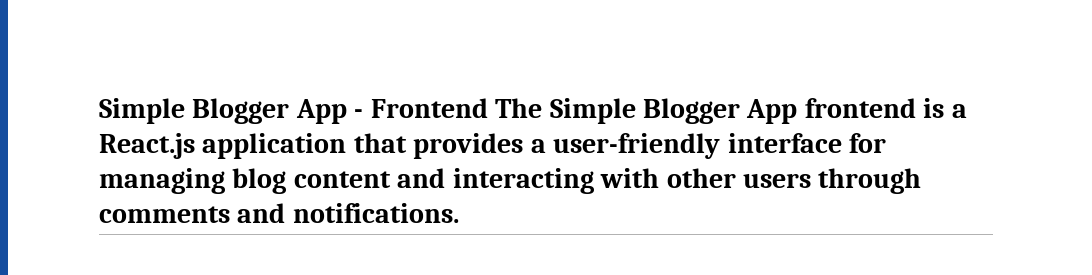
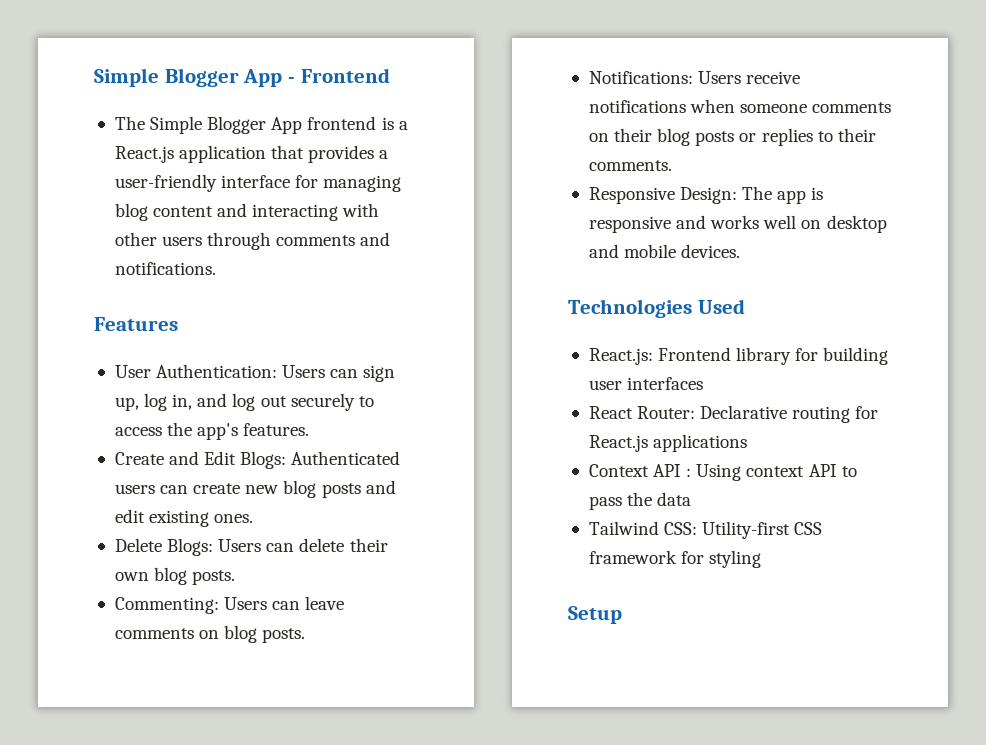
- Simple Blogger App - Frontend The Simple Blogger App frontend is a React.js application that provides a user-friendly interface for managing blog content and interacting with other users through comments and notifications.
+ Simple Blogger App - Frontend
+ The Simple Blogger App frontend is a React.js application that provides a user-friendly interface for managing blog content and interacting with other users through comments and notifications.
+ Features
+ User Authentication: Users can sign up, log in, and log out securely to access the app's features.
+ Create and Edit Blogs: Authenticated users can create new blog posts and edit existing ones.
+ Delete Blogs: Users can delete their own blog posts.
+ Commenting: Users can leave comments on blog posts.
+ Notifications: Users receive notifications when someone comments on their blog posts or replies to their comments.
+ Responsive Design: The app is responsive and works well on desktop and mobile devices.
+ Technologies Used
+ React.js: Frontend library for building user interfaces
+ React Router: Declarative routing for React.js applications
+ Context API : Using context API to pass the data
+ Tailwind CSS: Utility-first CSS framework for styling
+ Setup

